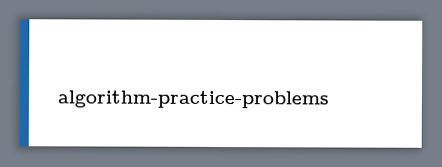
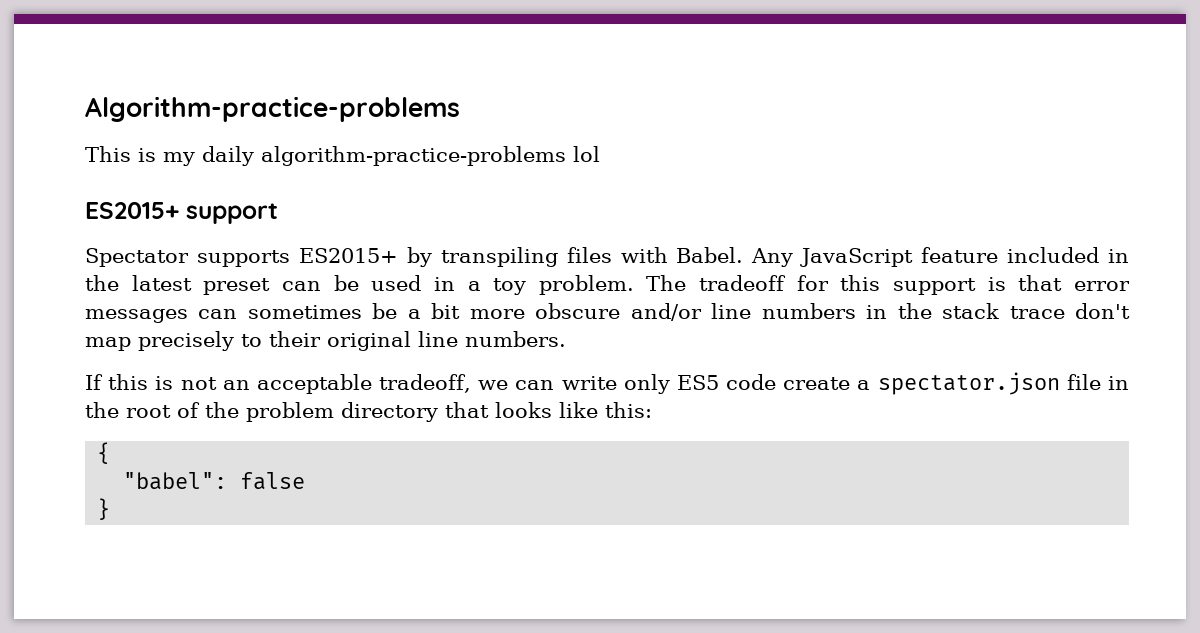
- algorithm-practice-problems
+ Algorithm-practice-problems
+ This is my daily algorithm-practice-problems lol
+ ES2015+ support
+ Spectator supports ES2015+ by transpiling files with Babel. Any JavaScript feature included in the latest preset can be used in a toy problem. The tradeoff for this support is that error messages can sometimes be a bit more obscure and/or line numbers in the stack trace don't map precisely to their original line numbers.
+ If this is not an acceptable tradeoff, we can write only ES5 code create a spectator.json file in the root of the problem directory that looks like this:
+ {
+ "babel": false
+ }

